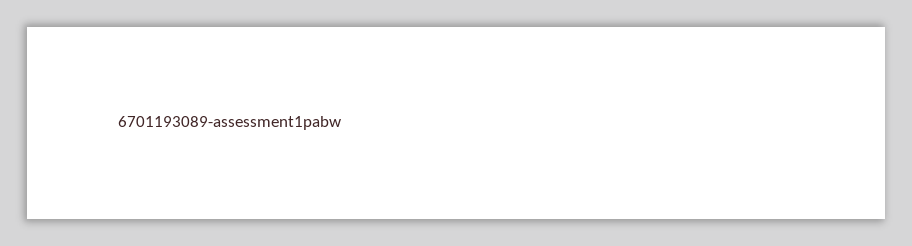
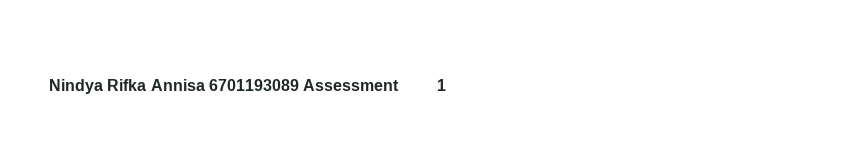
- 6701193089-assessment1pabw
+ Nindya Rifka Annisa 6701193089 Assessment 1

